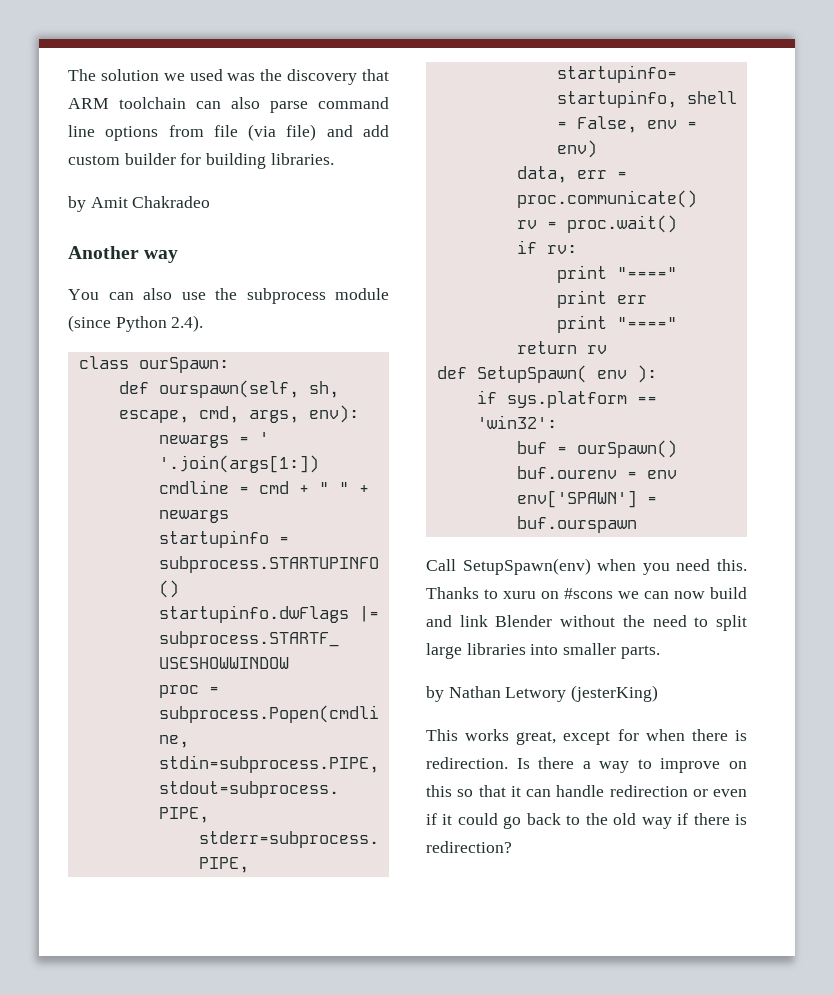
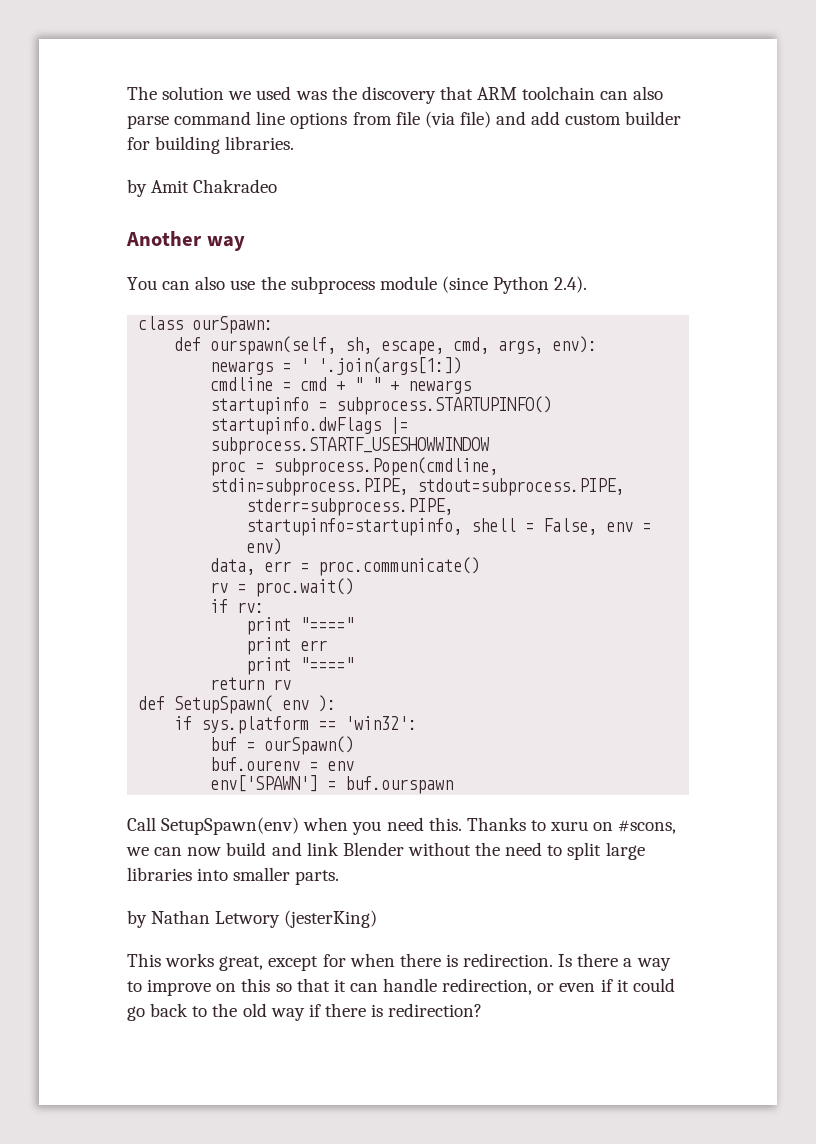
- Thanks to xuru on #scons we can now build and link Blender without the need to split large libraries into smaller parts.
+ Thanks to xuru on #scons, we can now build and link Blender without the need to split large libraries into smaller parts.
- Is there a way to improve on this so that it can handle redirection or even if it could go back to the old way if there is redirection?
+ Is there a way to improve on this so that it can handle redirection, or even if it could go back to the old way if there is redirection?

